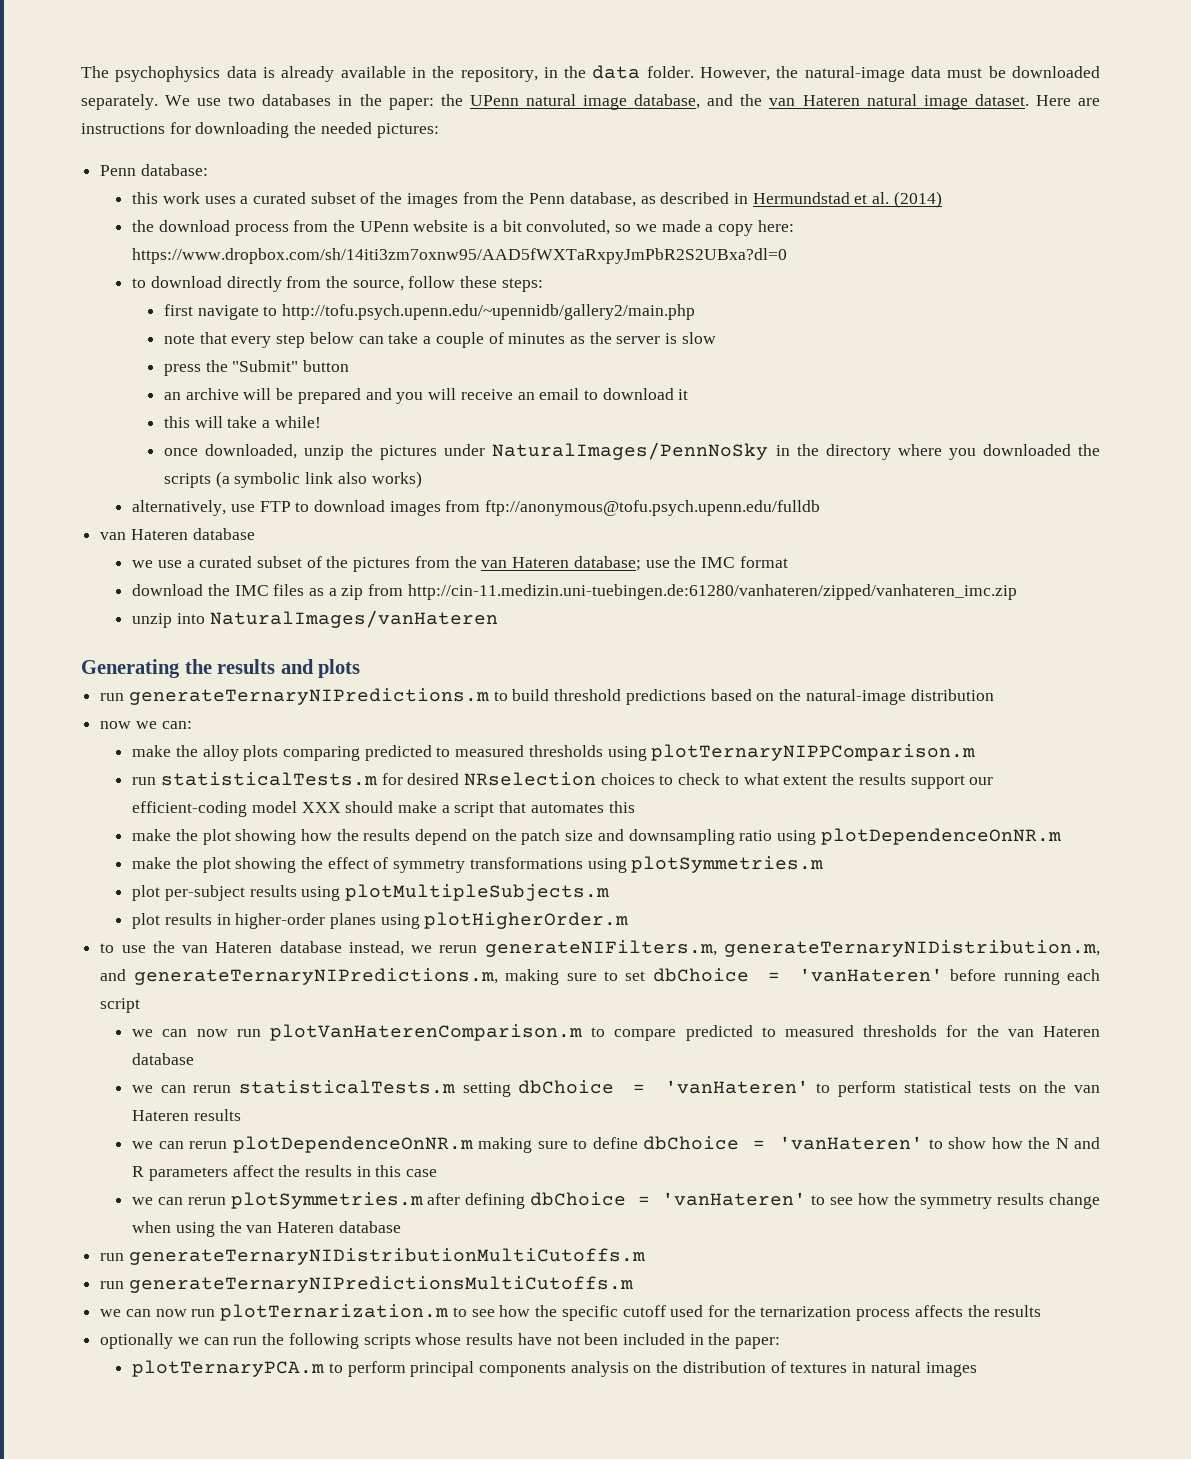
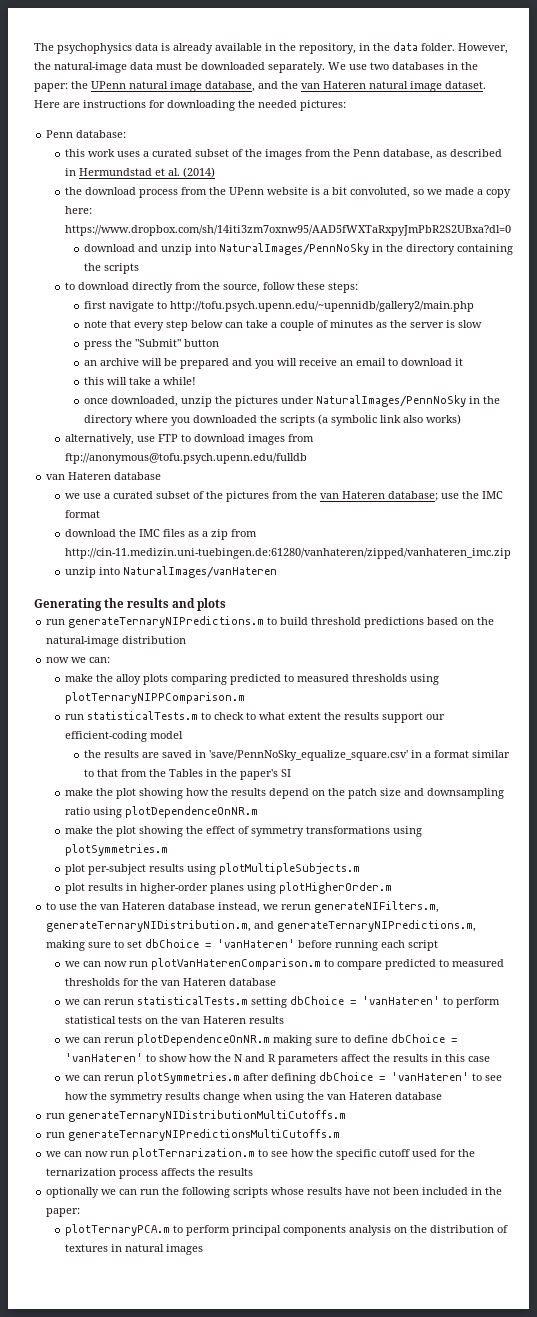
+ download and unzip into NaturalImages/PennNoSky in the directory containing the scripts
- run statisticalTests.m for desired NRselection choices to check to what extent the results support our efficient-coding model XXX should make a script that automates this
+ run statisticalTests.m to check to what extent the results support our efficient-coding model
+ the results are saved in 'save/PennNoSky_equalize_square.csv' in a format similar to that from the Tables in the paper's SI

